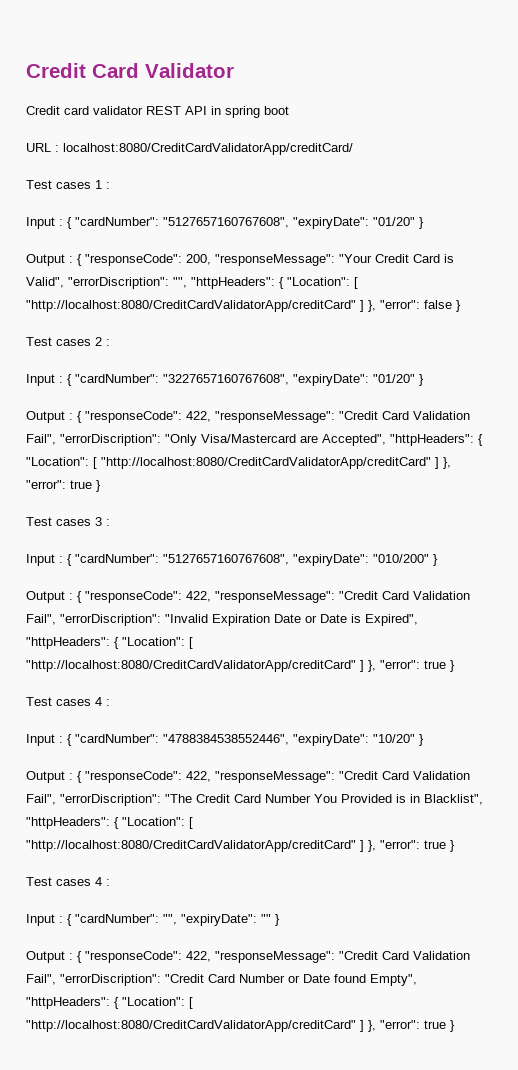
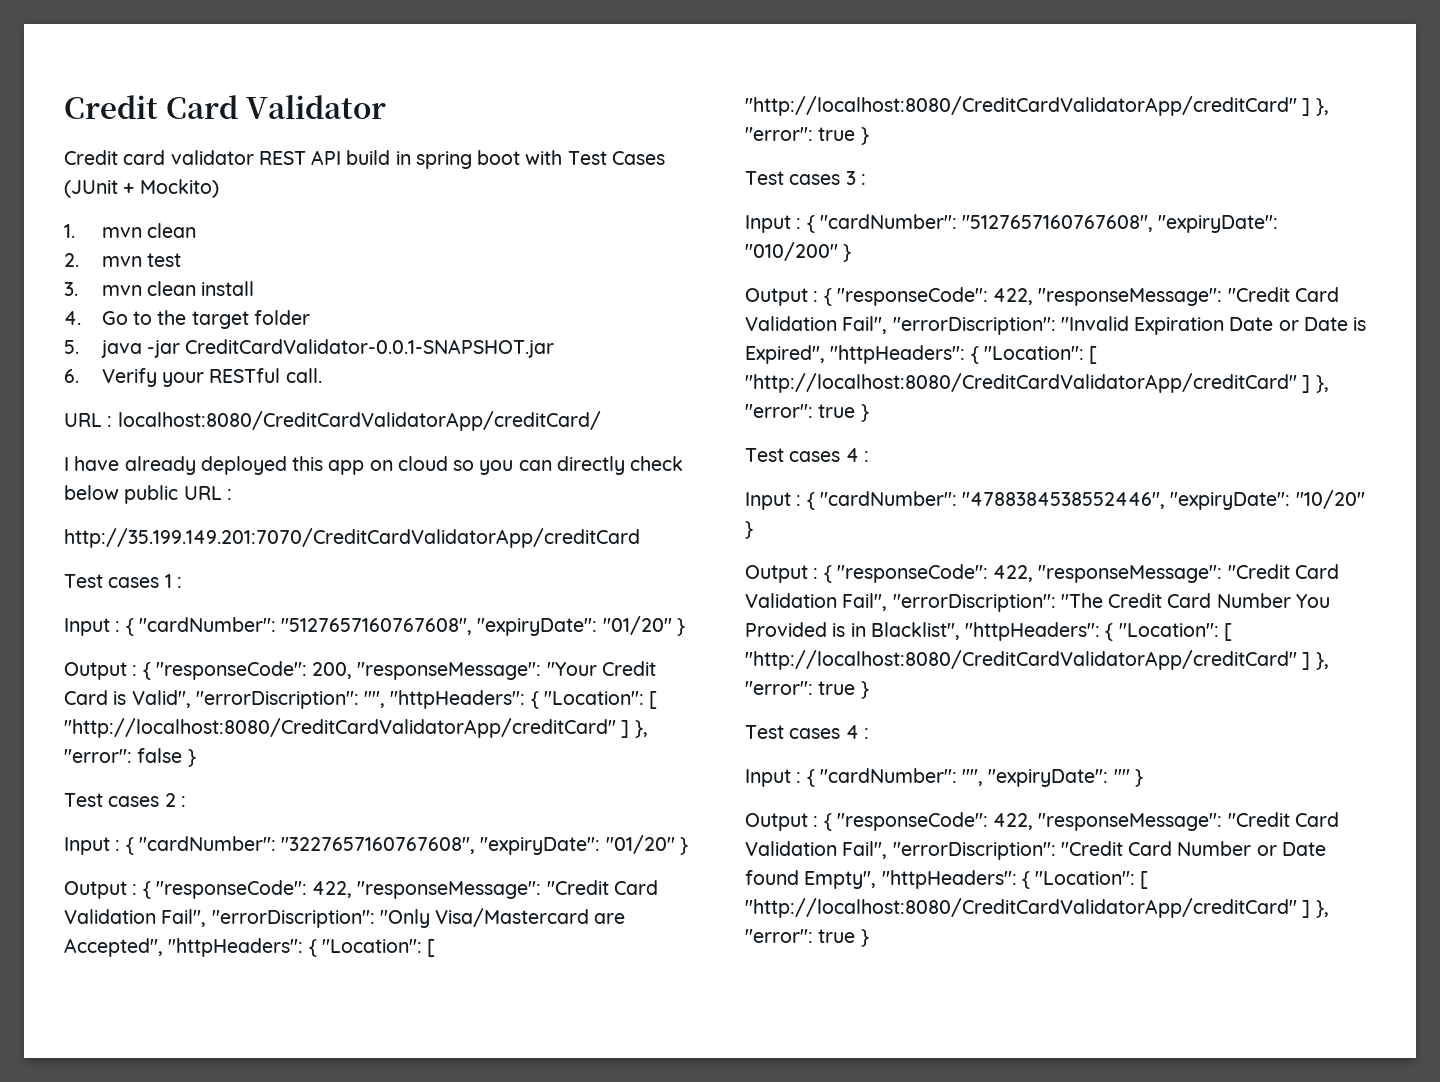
- Credit card validator REST API in spring boot
+ Credit card validator REST API build in spring boot with Test Cases (JUnit + Mockito)
+ 1. mvn clean
+ 2. mvn test
+ 3. mvn clean install
+ 4. Go to the target folder
+ 5. java -jar CreditCardValidator-0.0.1-SNAPSHOT.jar
+ 6. Verify your RESTful call.
  URL : localhost:8080/CreditCardValidatorApp/creditCard/
+ I have already deployed this app on cloud so you can directly check below public URL :
+ http://35.199.149.201:7070/CreditCardValidatorApp/creditCard

